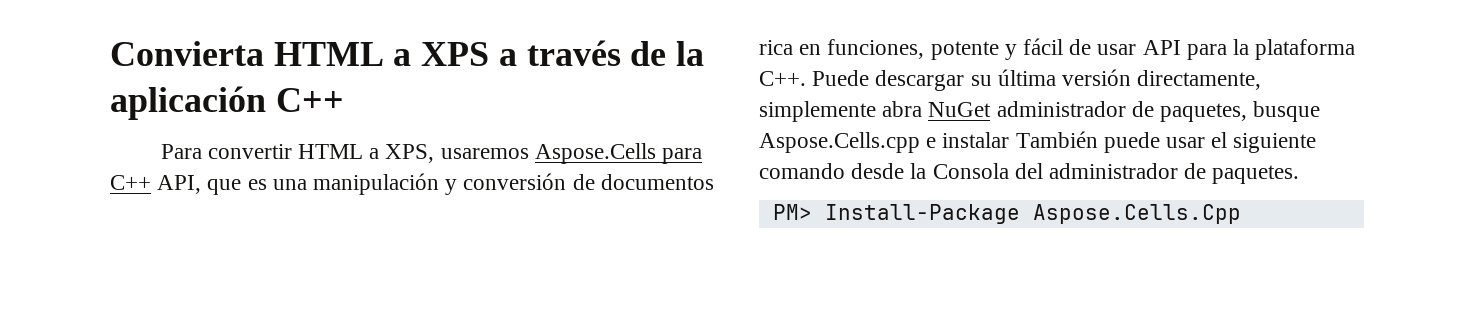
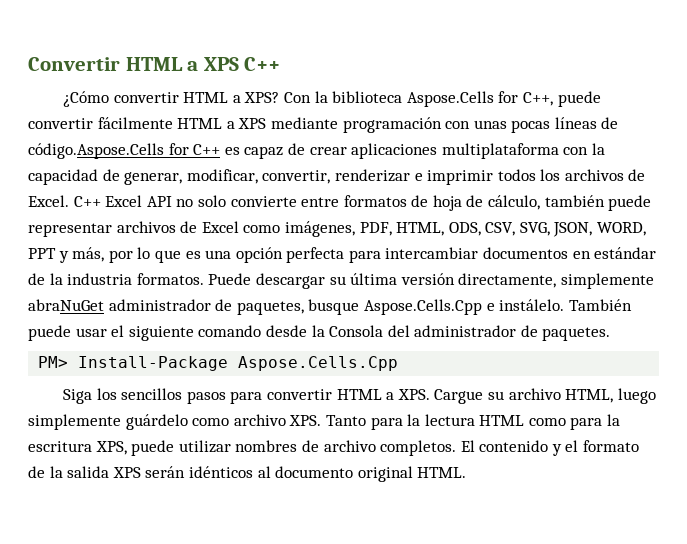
- Convierta HTML a XPS a través de la aplicación C++
+ Convertir HTML a XPS C++
- Para convertir HTML a XPS, usaremos Aspose.Cells para C++ API, que es una manipulación y conversión de documentos rica en funciones, potente y fácil de usar API para la plataforma C++. Puede descargar su última versión directamente, simplemente abra NuGet administrador de paquetes, busque Aspose.Cells.cpp e instalar También puede usar el siguiente comando desde la Consola del administrador de paquetes.
+ ¿Cómo convertir HTML a XPS? Con la biblioteca Aspose.Cells for C++, puede convertir fácilmente HTML a XPS mediante programación con unas pocas líneas de código.Aspose.Cells for C++ es capaz de crear aplicaciones multiplataforma con la capacidad de generar, modificar, convertir, renderizar e imprimir todos los archivos de Excel. C++ Excel API no solo convierte entre formatos de hoja de cálculo, también puede representar archivos de Excel como imágenes, PDF, HTML, ODS, CSV, SVG, JSON, WORD, PPT y más, por lo que es una opción perfecta para intercambiar documentos en estándar de la industria formatos. Puede descargar su última versión directamente, simplemente abraNuGet administrador de paquetes, busque Aspose.Cells.Cpp e instálelo. También puede usar el siguiente comando desde la Consola del administrador de paquetes.
+ Siga los sencillos pasos para convertir HTML a XPS. Cargue su archivo HTML, luego simplemente guárdelo como archivo XPS. Tanto para la lectura HTML como para la escritura XPS, puede utilizar nombres de archivo completos. El contenido y el formato de la salida XPS serán idénticos al documento original HTML.

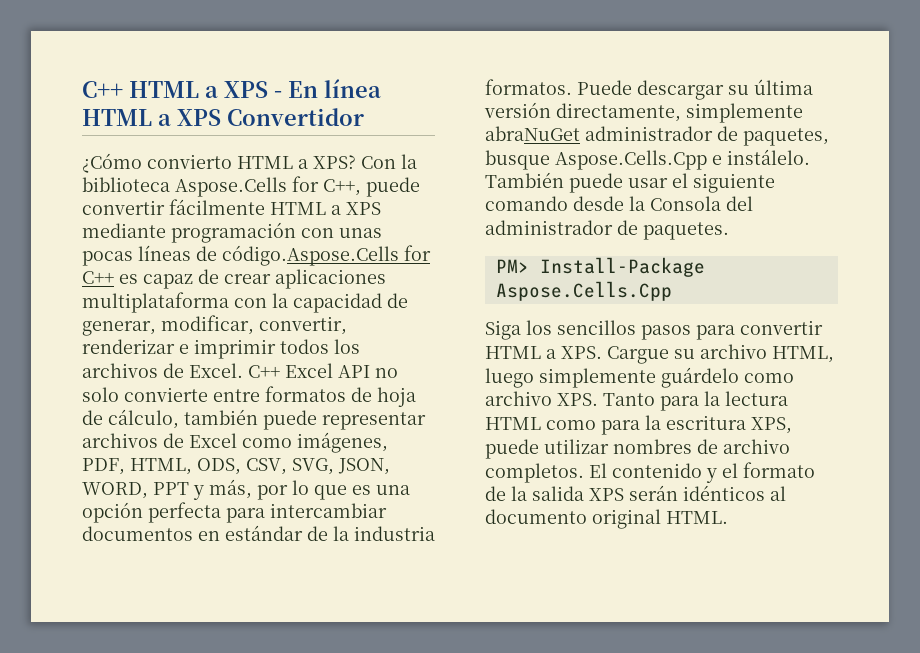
- Convertir HTML a XPS C++
+ C++ HTML a XPS - En línea HTML a XPS Convertidor
- ¿Cómo convertir HTML a XPS?
+ ¿Cómo convierto HTML a XPS?

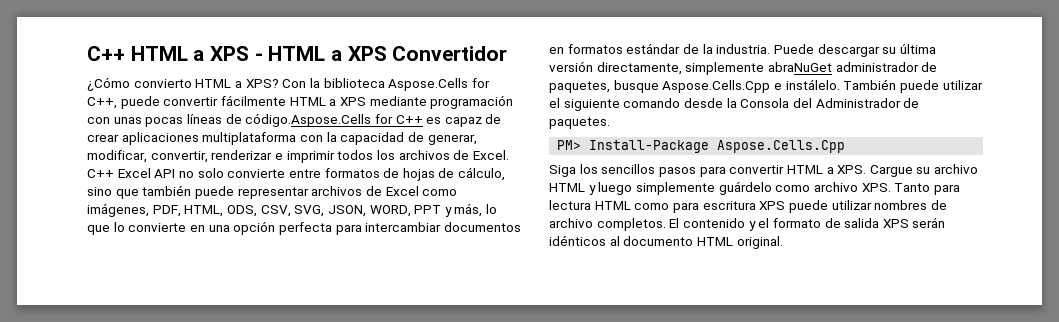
- C++ HTML a XPS - En línea HTML a XPS Convertidor
+ C++ HTML a XPS - HTML a XPS Convertidor
- C++ Excel API no solo convierte entre formatos de hoja de cálculo, también puede representar archivos de Excel como imágenes, PDF, HTML, ODS, CSV, SVG, JSON, WORD, PPT y más, por lo que es una opción perfecta para intercambiar documentos en estándar de la industria formatos.
+ C++ Excel API no solo convierte entre formatos de hojas de cálculo, sino que también puede representar archivos de Excel como imágenes, PDF, HTML, ODS, CSV, SVG, JSON, WORD, PPT y más, lo que lo convierte en una opción perfecta para intercambiar documentos en formatos estándar de la industria.
- También puede usar el siguiente comando desde la Consola del administrador de paquetes.
+ También puede utilizar el siguiente comando desde la Consola del Administrador de paquetes.
- Siga los sencillos pasos para convertir HTML a XPS. Cargue su archivo HTML, luego simplemente guárdelo como archivo XPS. Tanto para la lectura HTML como para la escritura XPS, puede utilizar nombres de archivo completos.
+ Siga los sencillos pasos para convertir HTML a XPS. Cargue su archivo HTML y luego simplemente guárdelo como archivo XPS. Tanto para lectura HTML como para escritura XPS puede utilizar nombres de archivo completos.
- El contenido y el formato de la salida XPS serán idénticos al documento original HTML.
+ El contenido y el formato de salida XPS serán idénticos al documento HTML original.

